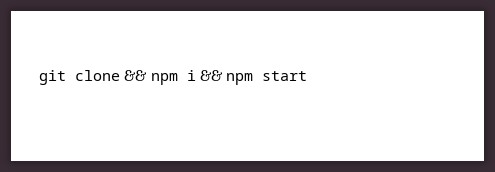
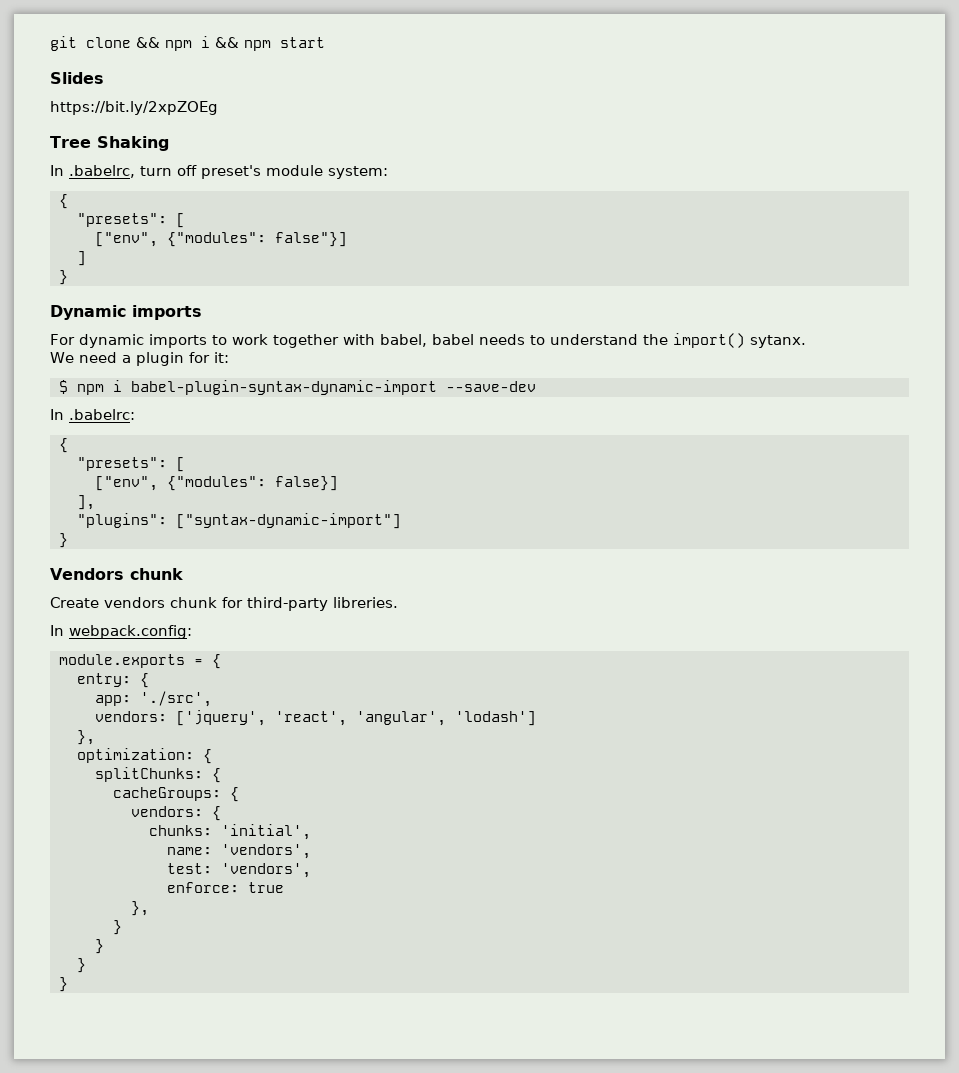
+ Slides
+ https://bit.ly/2xpZOEg
+ Tree Shaking
+ In .babelrc, turn off preset's module system:
+ {
+ "presets": [
+ ["env", {"modules": false"}]
+ ]
+ }
+ Dynamic imports
+ For dynamic imports to work together with babel, babel needs to understand the import() sytanx.
+ We need a plugin for it:
+ $ npm i babel-plugin-syntax-dynamic-import --save-dev
+ In .babelrc:
+ {
+ "presets": [
+ ["env", {"modules": false}]
+ ],
+ "plugins": ["syntax-dynamic-import"]
+ }
+ Vendors chunk
+ Create vendors chunk for third-party libreries.
+ In webpack.config:
+ module.exports = {
+ entry: {
+ app: './src',
+ vendors: ['jquery', 'react', 'angular', 'lodash']
+ },
+ optimization: {
+ splitChunks: {
+ cacheGroups: {
+ vendors: {
+ chunks: 'initial',
+ name: 'vendors',
+ test: 'vendors',
+ enforce: true
+ },
+ }
+ }
+ }
+ }

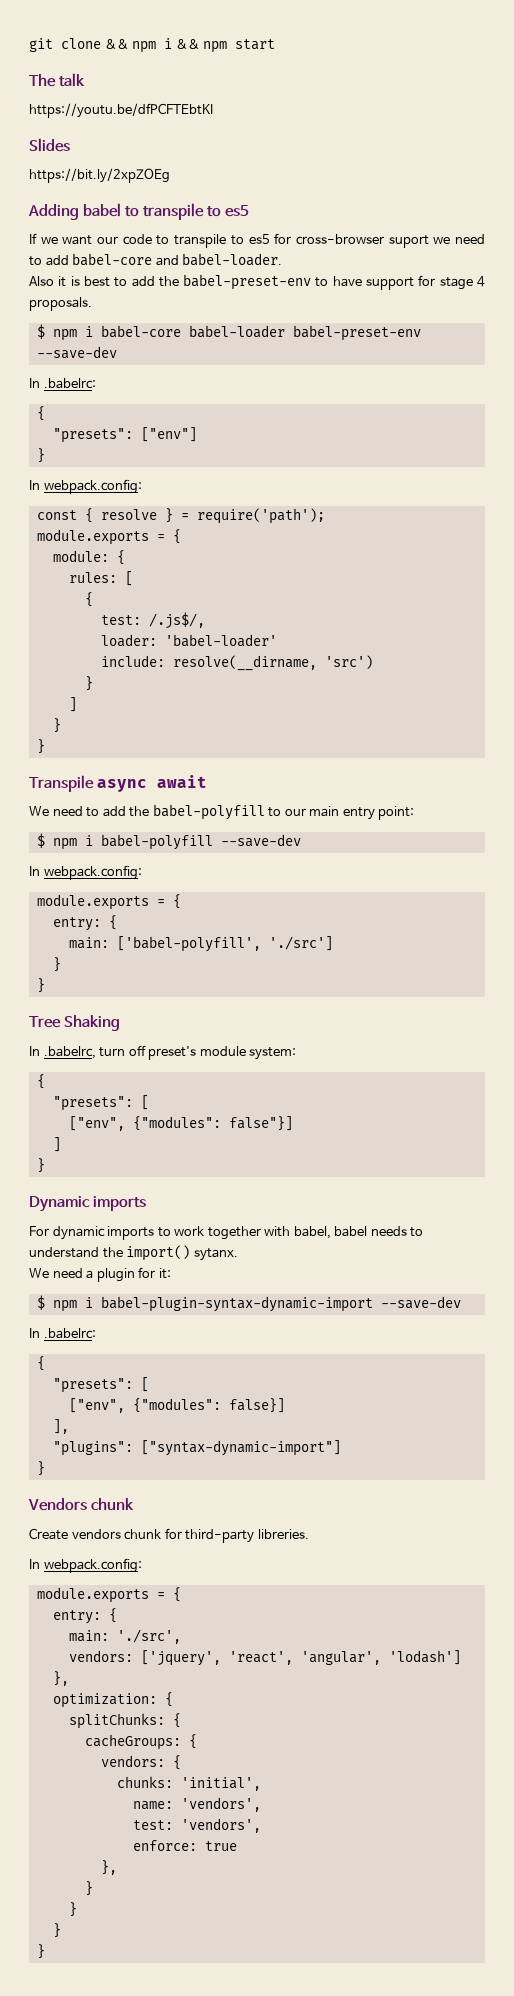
+ The talk
+ https://youtu.be/dfPCFTEbtKI
+ Adding babel to transpile to es5
+ If we want our code to transpile to es5 for cross-browser suport we need to add babel-core and babel-loader.
+ Also it is best to add the babel-preset-env to have support for stage 4 proposals.
+ $ npm i babel-core babel-loader babel-preset-env --save-dev
+ In .babelrc:
+ {
+ "presets": ["env"]
+ }
+ In webpack.config:
+ const { resolve } = require('path');
+ module.exports = {
+ module: {
+ rules: [
+ {
+ test: /.js$/,
+ loader: 'babel-loader'
+ include: resolve(__dirname, 'src')
+ }
+ ]
+ }
+ }
+ Transpile async await
+ We need to add the babel-polyfill to our main entry point:
+ $ npm i babel-polyfill --save-dev
+ In webpack.config:
+ module.exports = {
+ entry: {
+ main: ['babel-polyfill', './src']
+ }
+ }
- app: './src',
+ main: './src',

